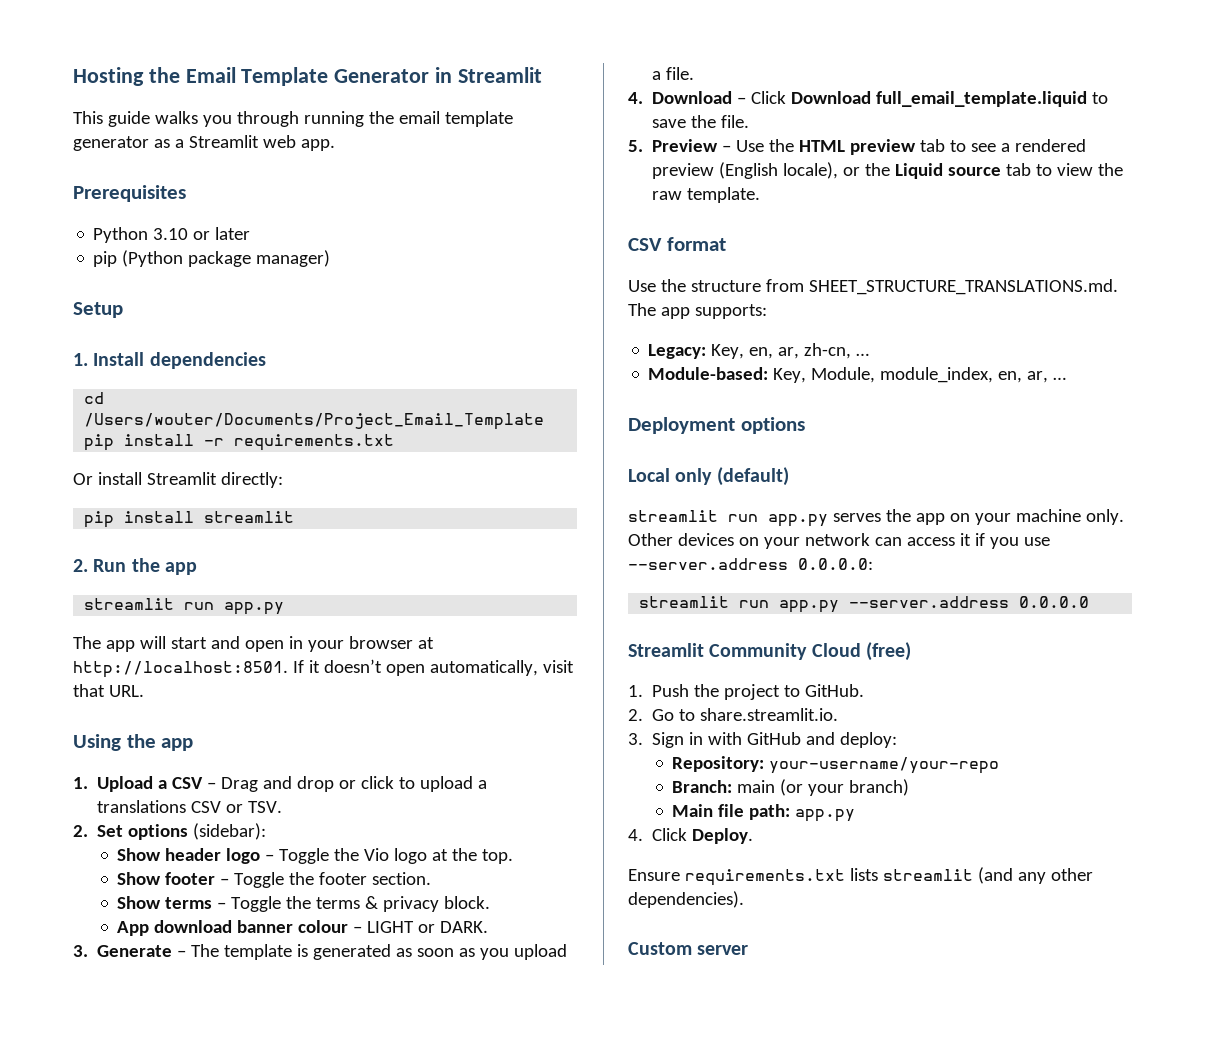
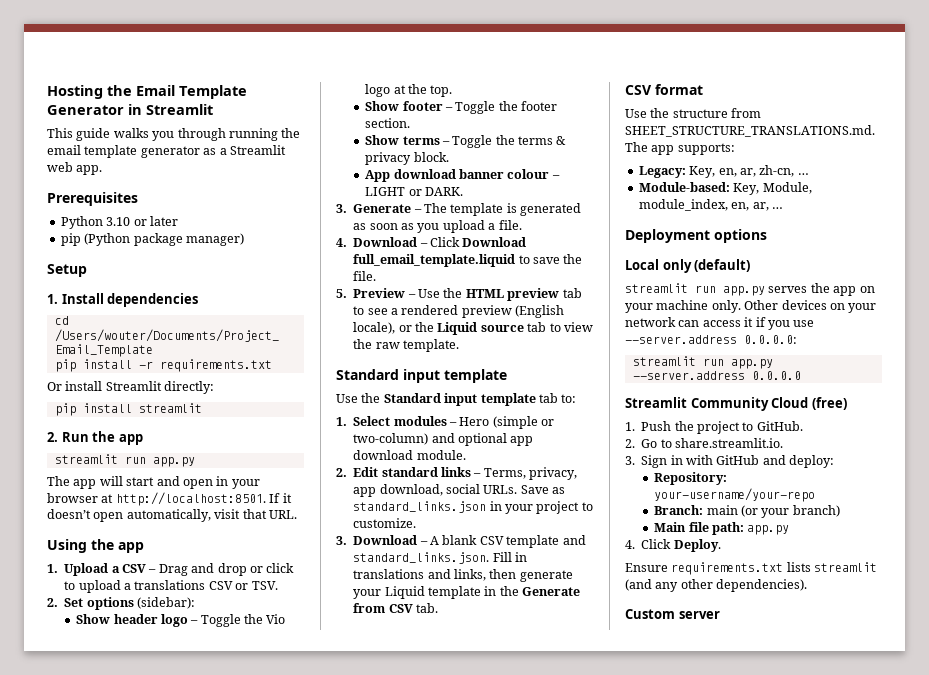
  5. Preview – Use the HTML preview tab to see a rendered preview (English locale), or the Liquid source tab to view the raw template.
+ Standard input template
+ Use the Standard input template tab to:
+ 1. Select modules – Hero (simple or two-column) and optional app download module.
+ 2. Edit standard links – Terms, privacy, app download, social URLs. Save as standard_links.json in your project to customize.
+ 3. Download – A blank CSV template and standard_links.json. Fill in translations and links, then generate your Liquid template in the Generate from CSV tab.

